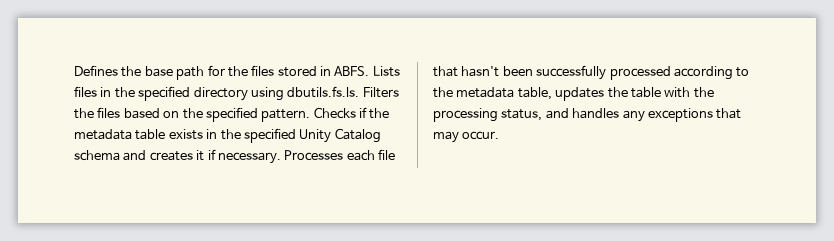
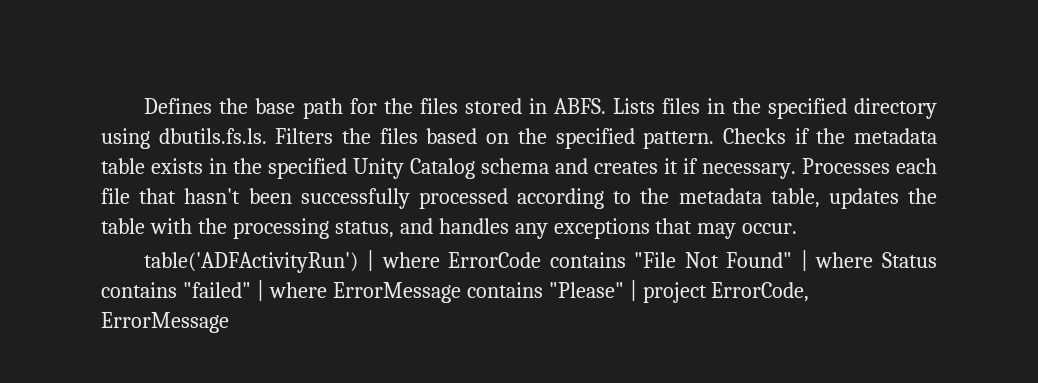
+ table('ADFActivityRun') | where ErrorCode contains "File Not Found" | where Status contains "failed" | where ErrorMessage contains "Please" | project ErrorCode, ErrorMessage

